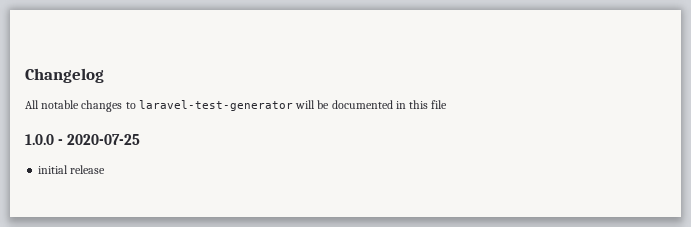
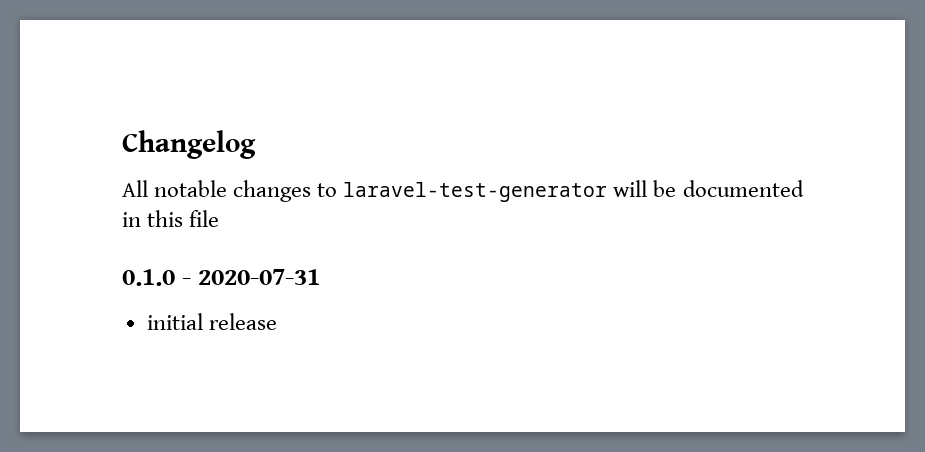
- 1.0.0 - 2020-07-25
+ 0.1.0 - 2020-07-31

